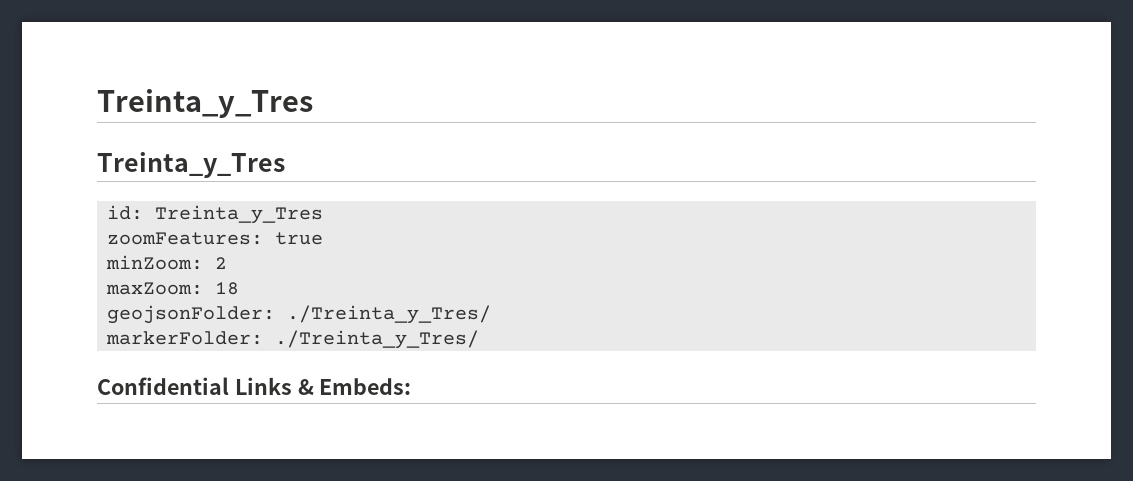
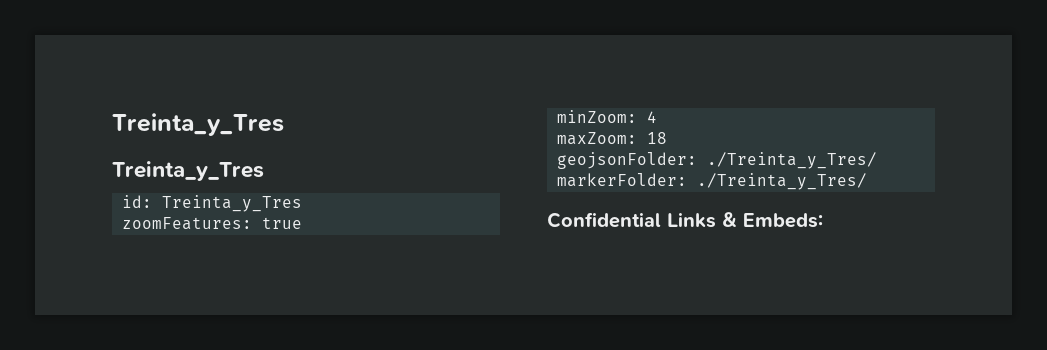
- minZoom: 2
+ minZoom: 4

